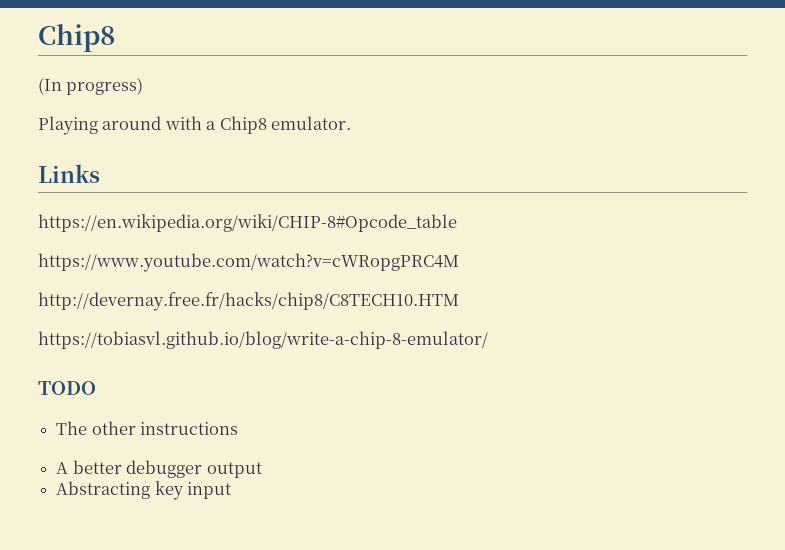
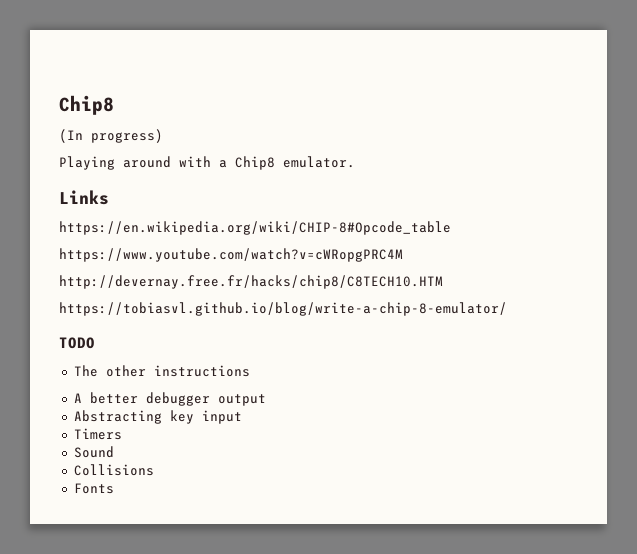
+ Timers
+ Sound
+ Collisions
+ Fonts

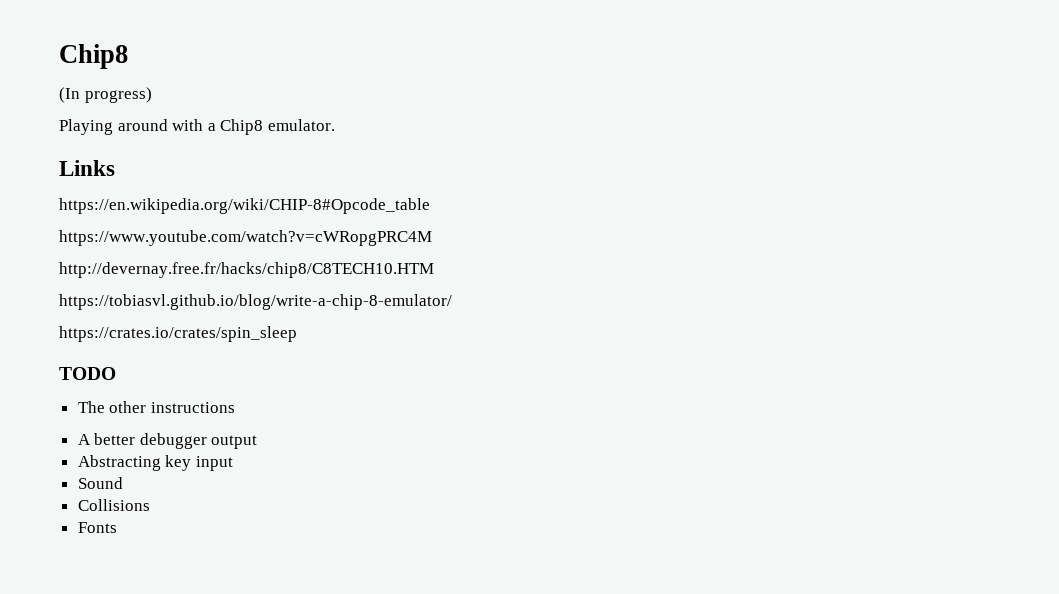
+ https://crates.io/crates/spin_sleep
- Timers

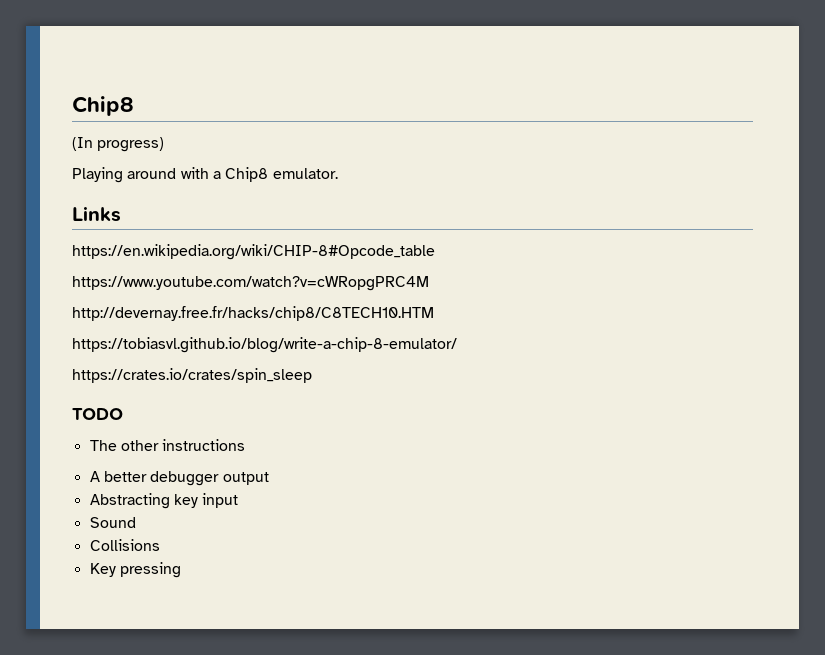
- Fonts
+ Key pressing

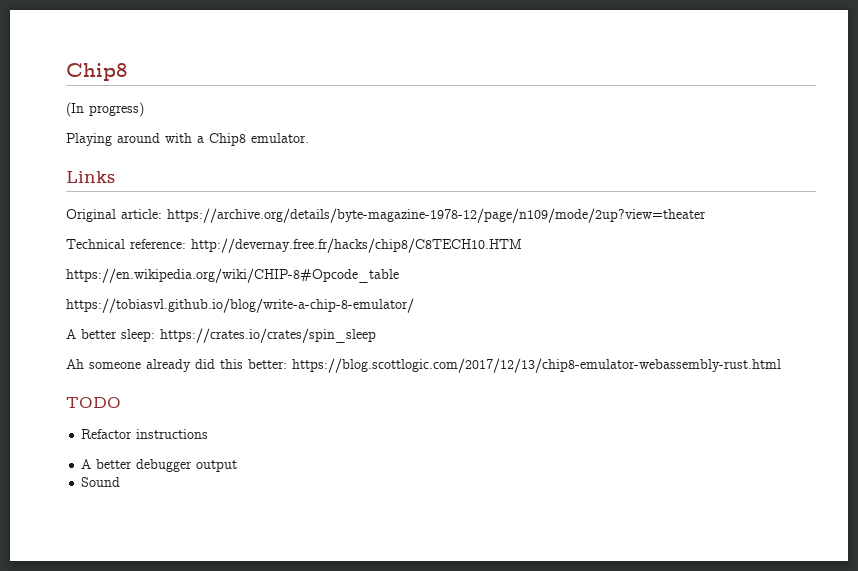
+ Original article: https://archive.org/details/byte-magazine-1978-12/page/n109/mode/2up?view=theater
+ Technical reference: http://devernay.free.fr/hacks/chip8/C8TECH10.HTM
- https://www.youtube.com/watch?v=cWRopgPRC4M
- http://devernay.free.fr/hacks/chip8/C8TECH10.HTM
- https://crates.io/crates/spin_sleep
+ A better sleep: https://crates.io/crates/spin_sleep
+ Ah someone already did this better: https://blog.scottlogic.com/2017/12/13/chip8-emulator-webassembly-rust.html
- The other instructions
+ Refactor instructions
- Abstracting key input
  Sound
- Collisions
- Key pressing

